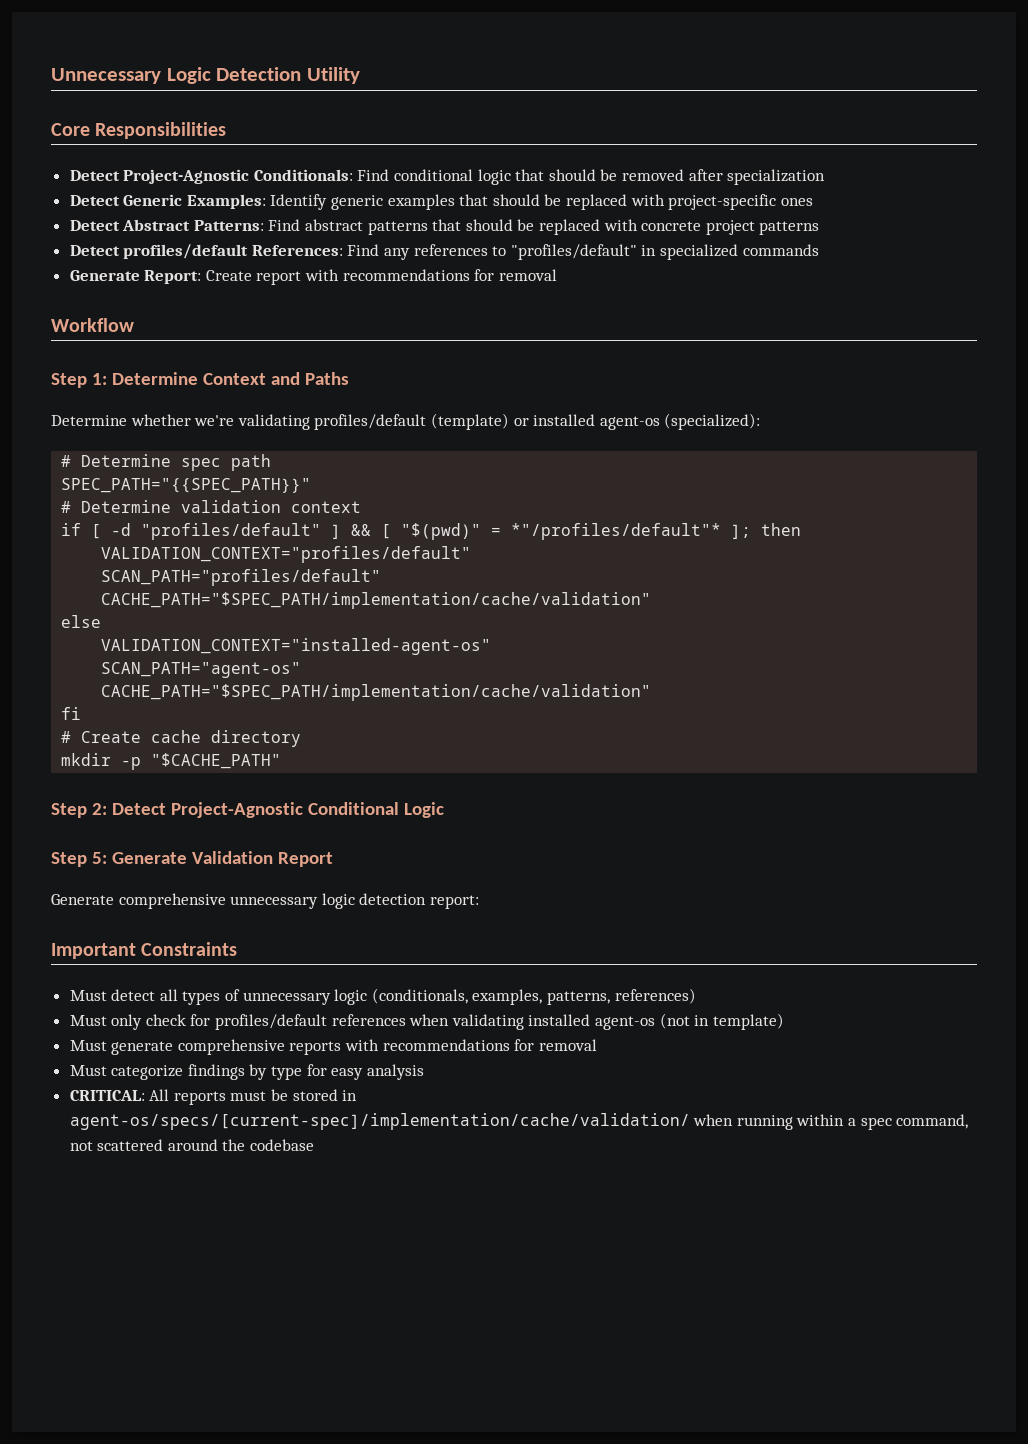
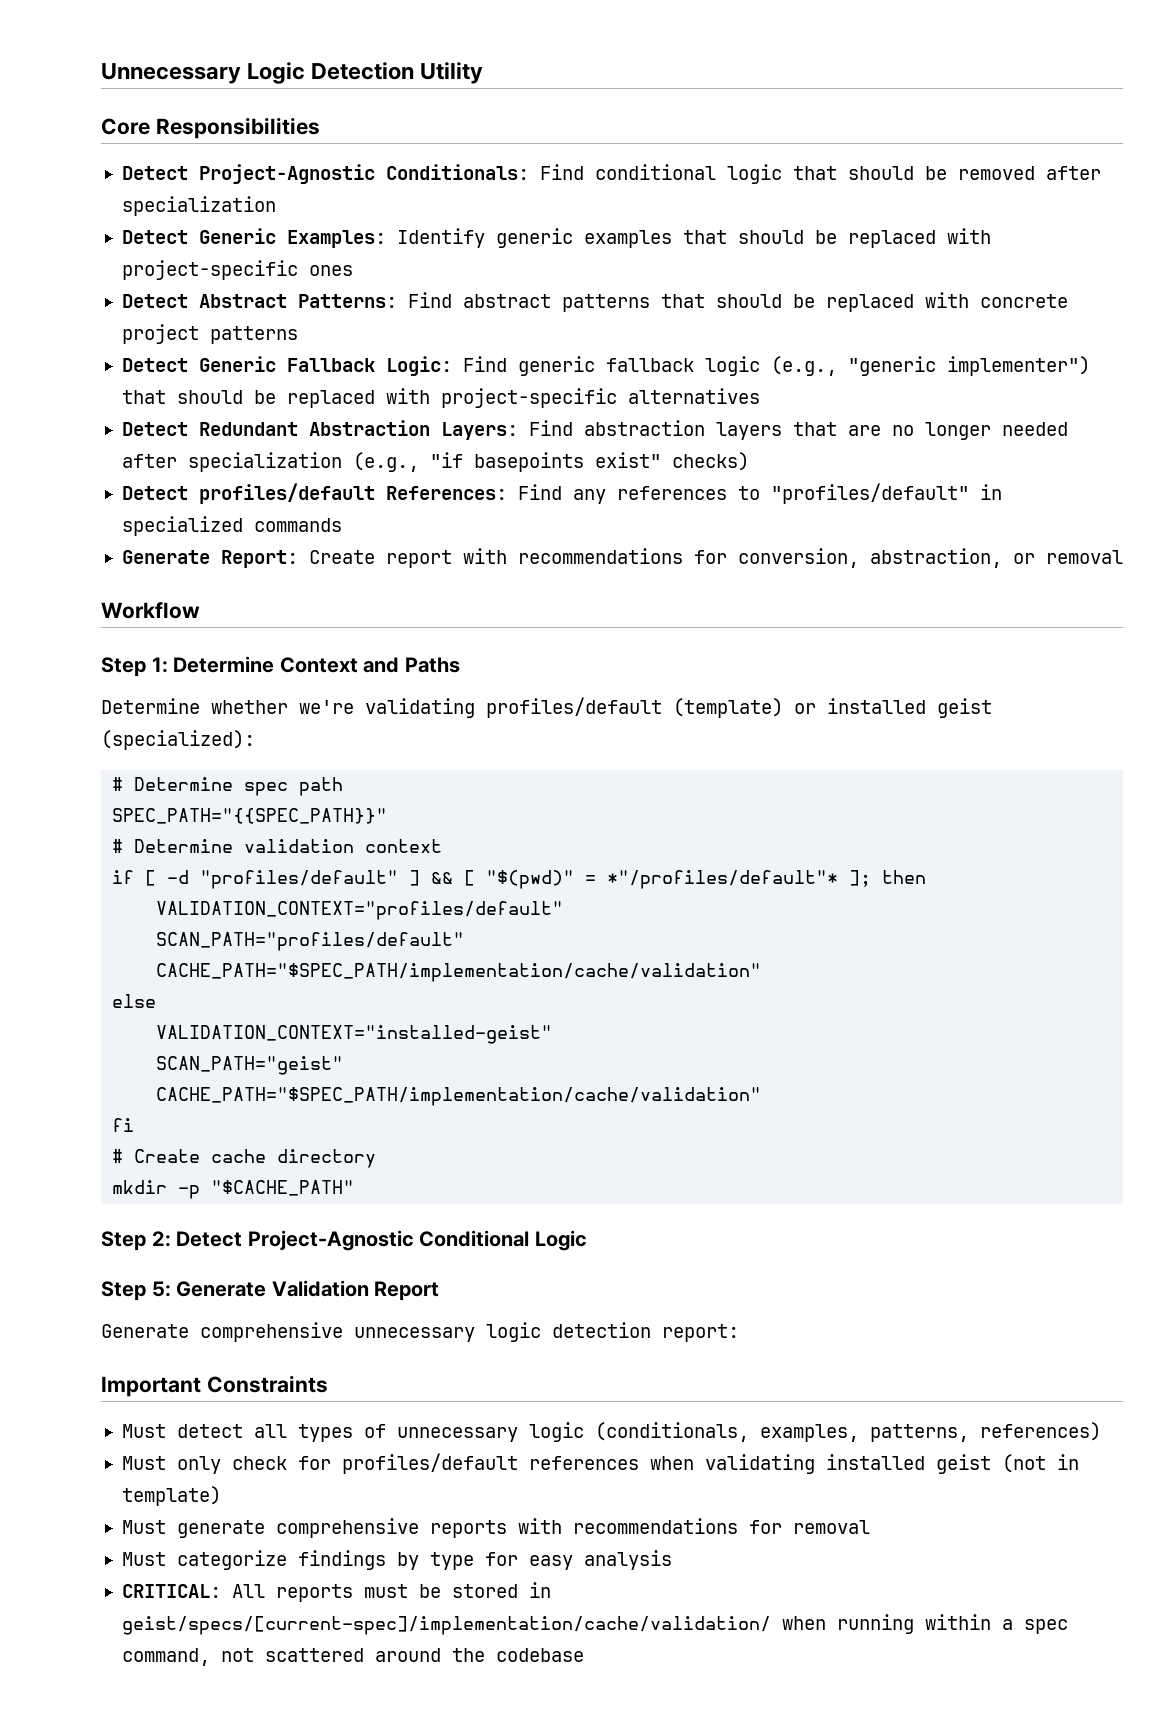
+ Detect Generic Fallback Logic: Find generic fallback logic (e.g., "generic implementer") that should be replaced with project-specific alternatives
+ Detect Redundant Abstraction Layers: Find abstraction layers that are no longer needed after specialization (e.g., "if basepoints exist" checks)
- Generate Report: Create report with recommendations for removal
+ Generate Report: Create report with recommendations for conversion, abstraction, or removal
- Determine whether we're validating profiles/default (template) or installed agent-os (specialized):
+ Determine whether we're validating profiles/default (template) or installed geist (specialized):
- VALIDATION_CONTEXT="installed-agent-os"
- SCAN_PATH="agent-os"
+ VALIDATION_CONTEXT="installed-geist"
+ SCAN_PATH="geist"
- Must only check for profiles/default references when validating installed agent-os (not in template)
+ Must only check for profiles/default references when validating installed geist (not in template)
- CRITICAL: All reports must be stored in agent-os/specs/[current-spec]/implementation/cache/validation/ when running within a spec command, not scattered around the codebase
+ CRITICAL: All reports must be stored in geist/specs/[current-spec]/implementation/cache/validation/ when running within a spec command, not scattered around the codebase

